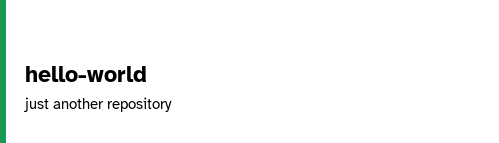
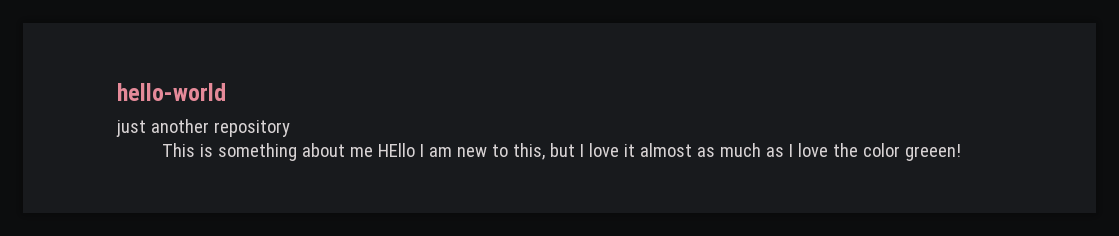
+ This is something about me HEllo I am new to this, but I love it almost as much as I love the color greeen!

